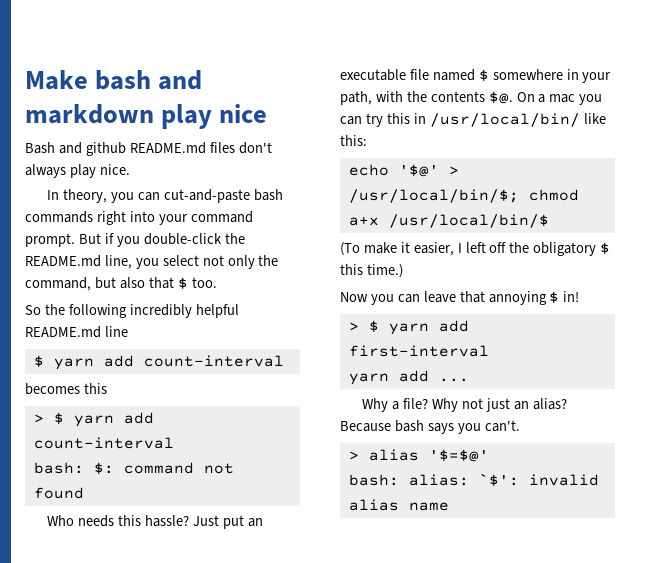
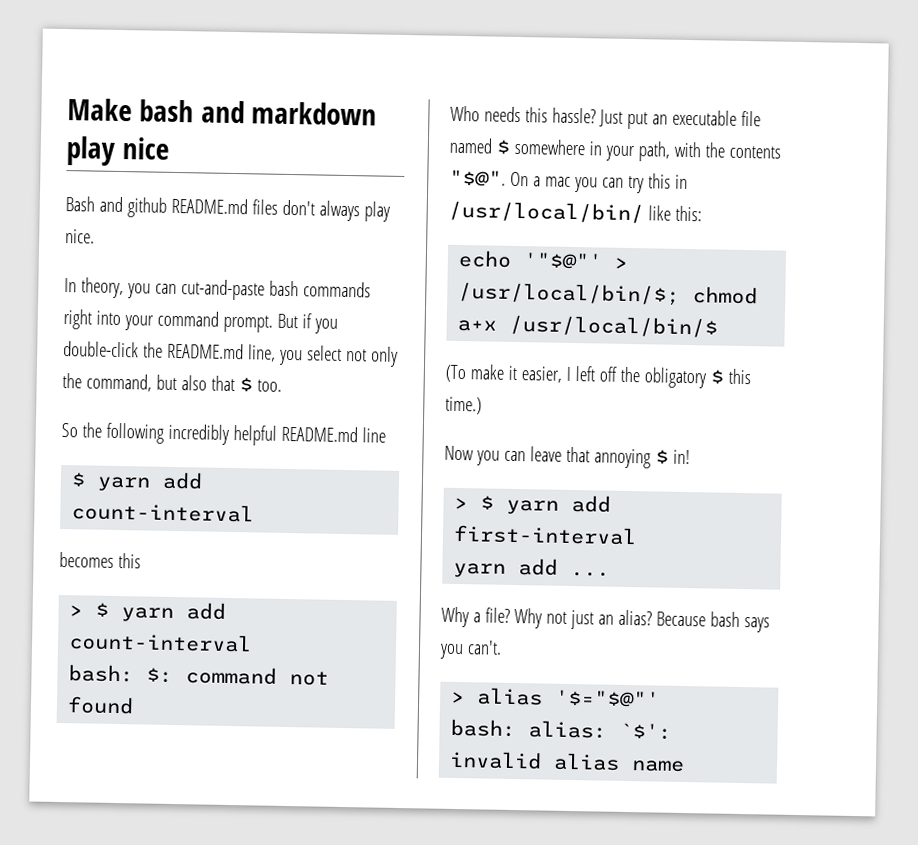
- Just put an executable file named $ somewhere in your path, with the contents $@.
+ Just put an executable file named $ somewhere in your path, with the contents "$@".
- echo '$@' > /usr/local/bin/$; chmod a+x /usr/local/bin/$
+ echo '"$@"' > /usr/local/bin/$; chmod a+x /usr/local/bin/$
- > alias '$=$@'
+ > alias '$="$@"'

